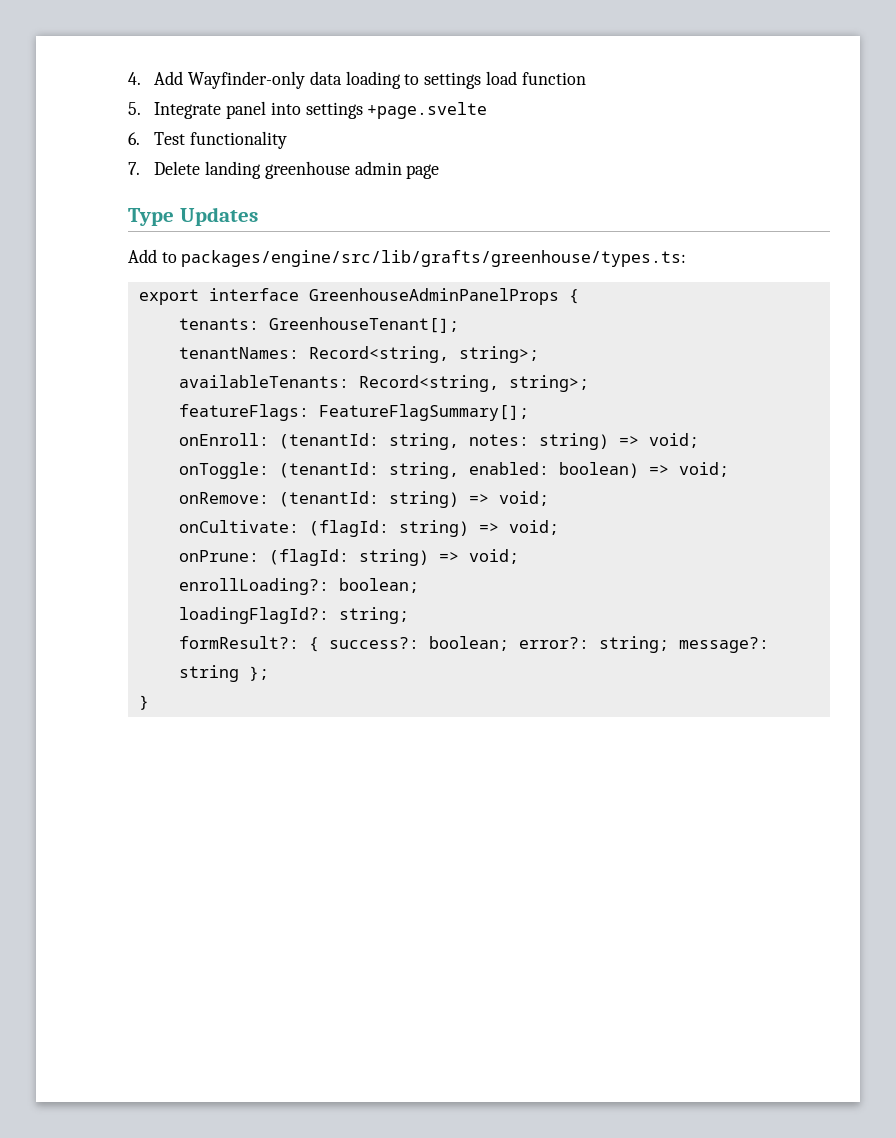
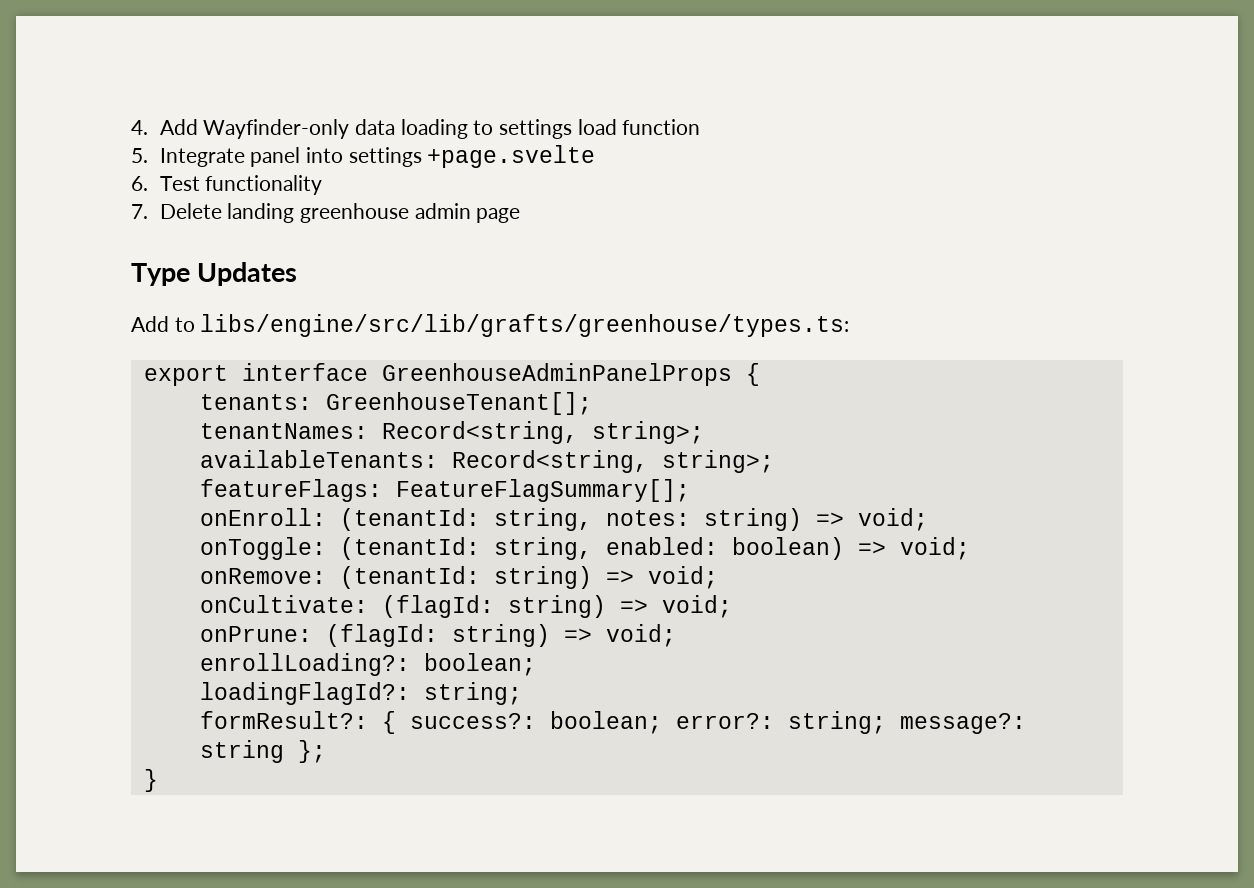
- Add to packages/engine/src/lib/grafts/greenhouse/types.ts:
+ Add to libs/engine/src/lib/grafts/greenhouse/types.ts:

